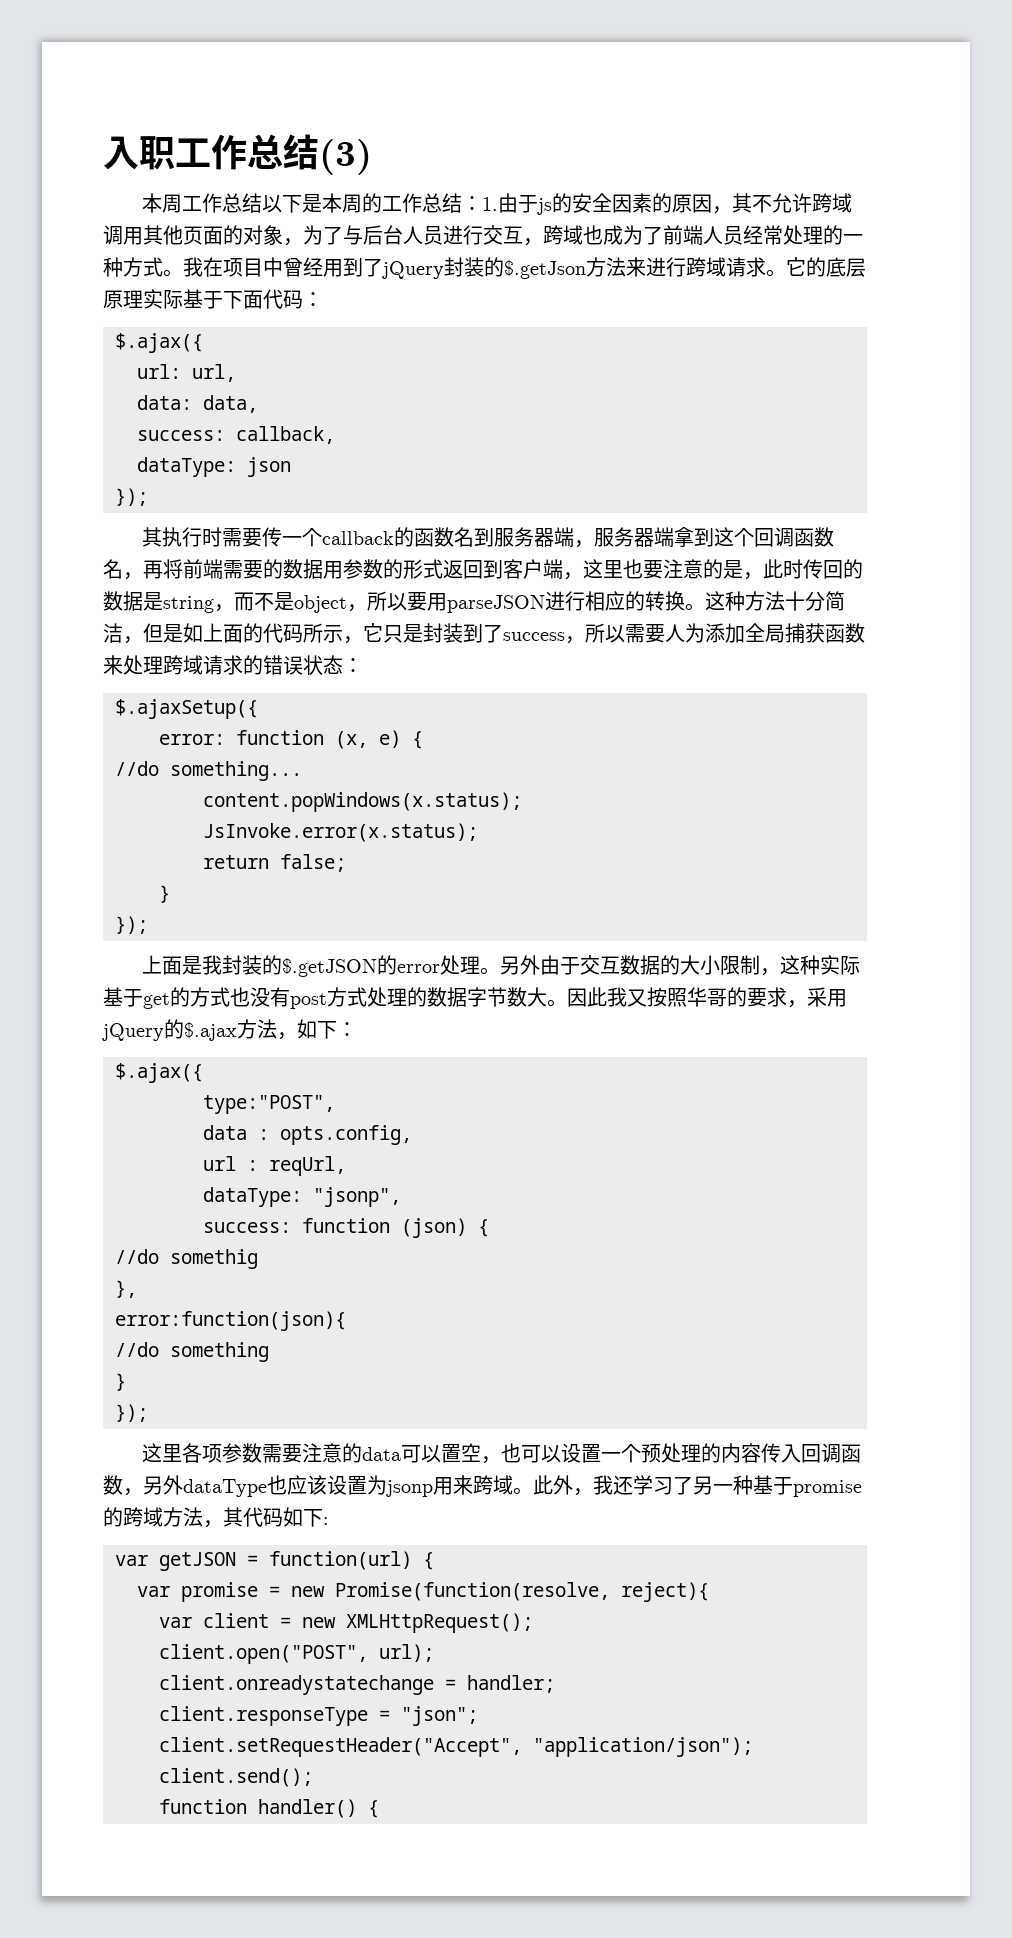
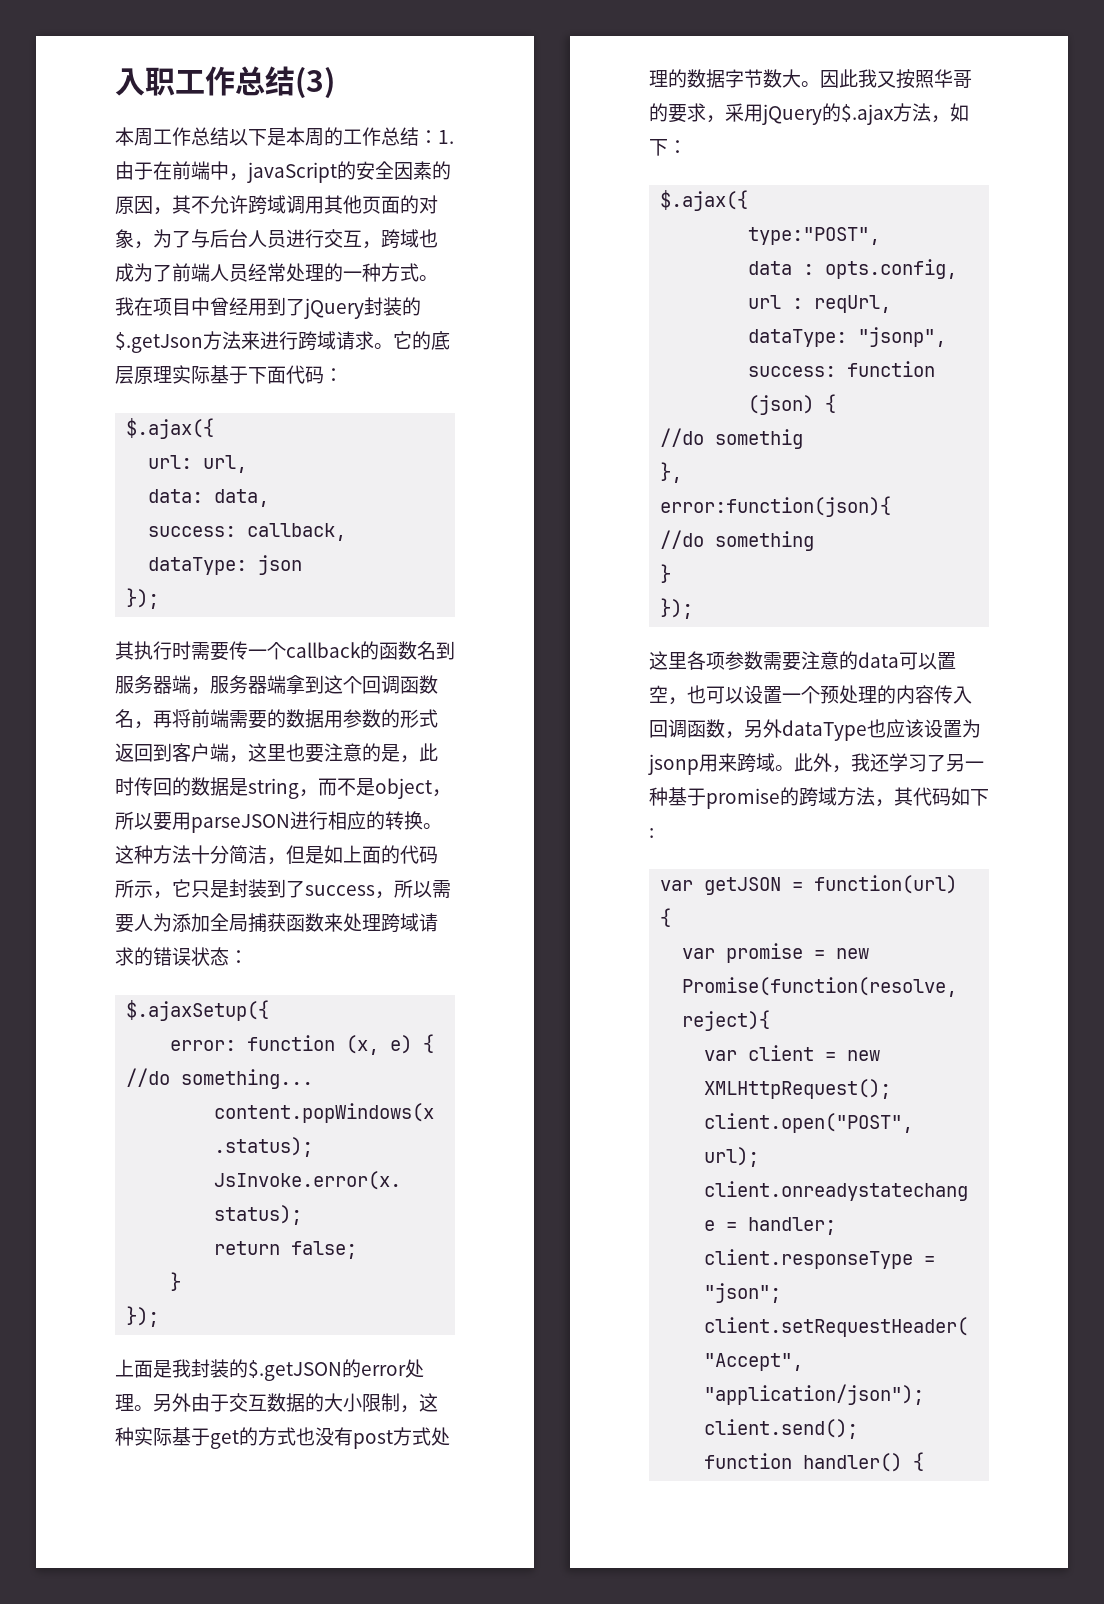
- 本周工作总结以下是本周的工作总结：1.由于js的安全因素的原因，其不允许跨域调用其他页面的对象，为了与后台人员进行交互，跨域也成为了前端人员经常处理的一种方式。
+ 本周工作总结以下是本周的工作总结：1.由于在前端中，javaScript的安全因素的原因，其不允许跨域调用其他页面的对象，为了与后台人员进行交互，跨域也成为了前端人员经常处理的一种方式。

